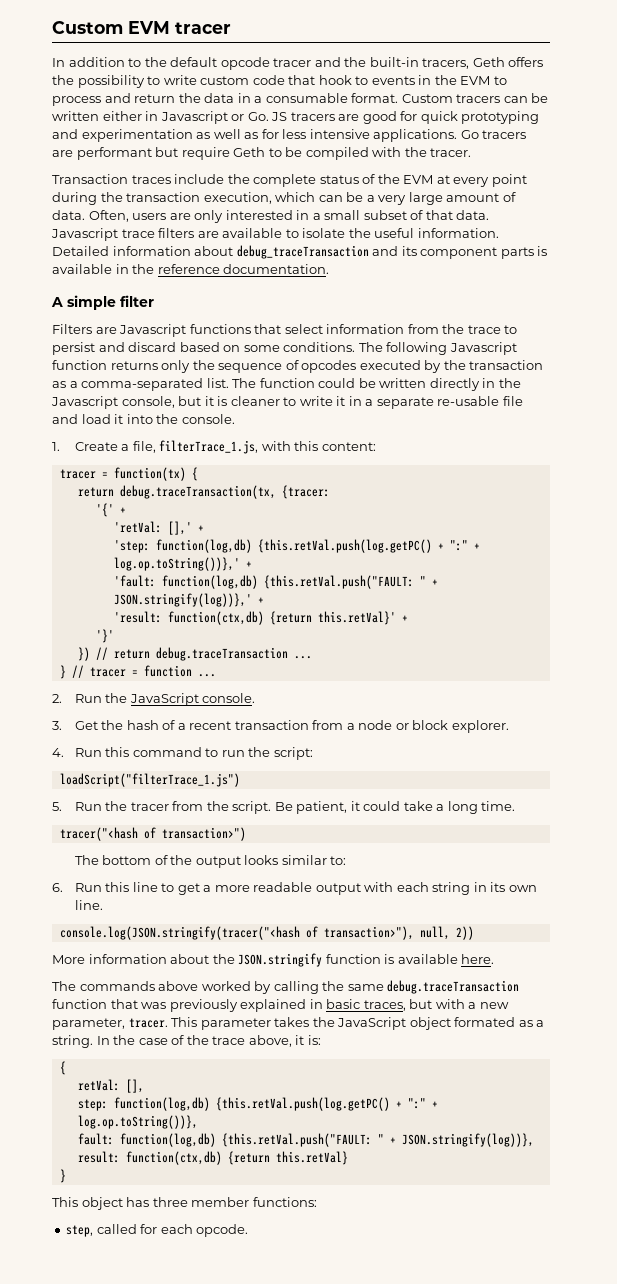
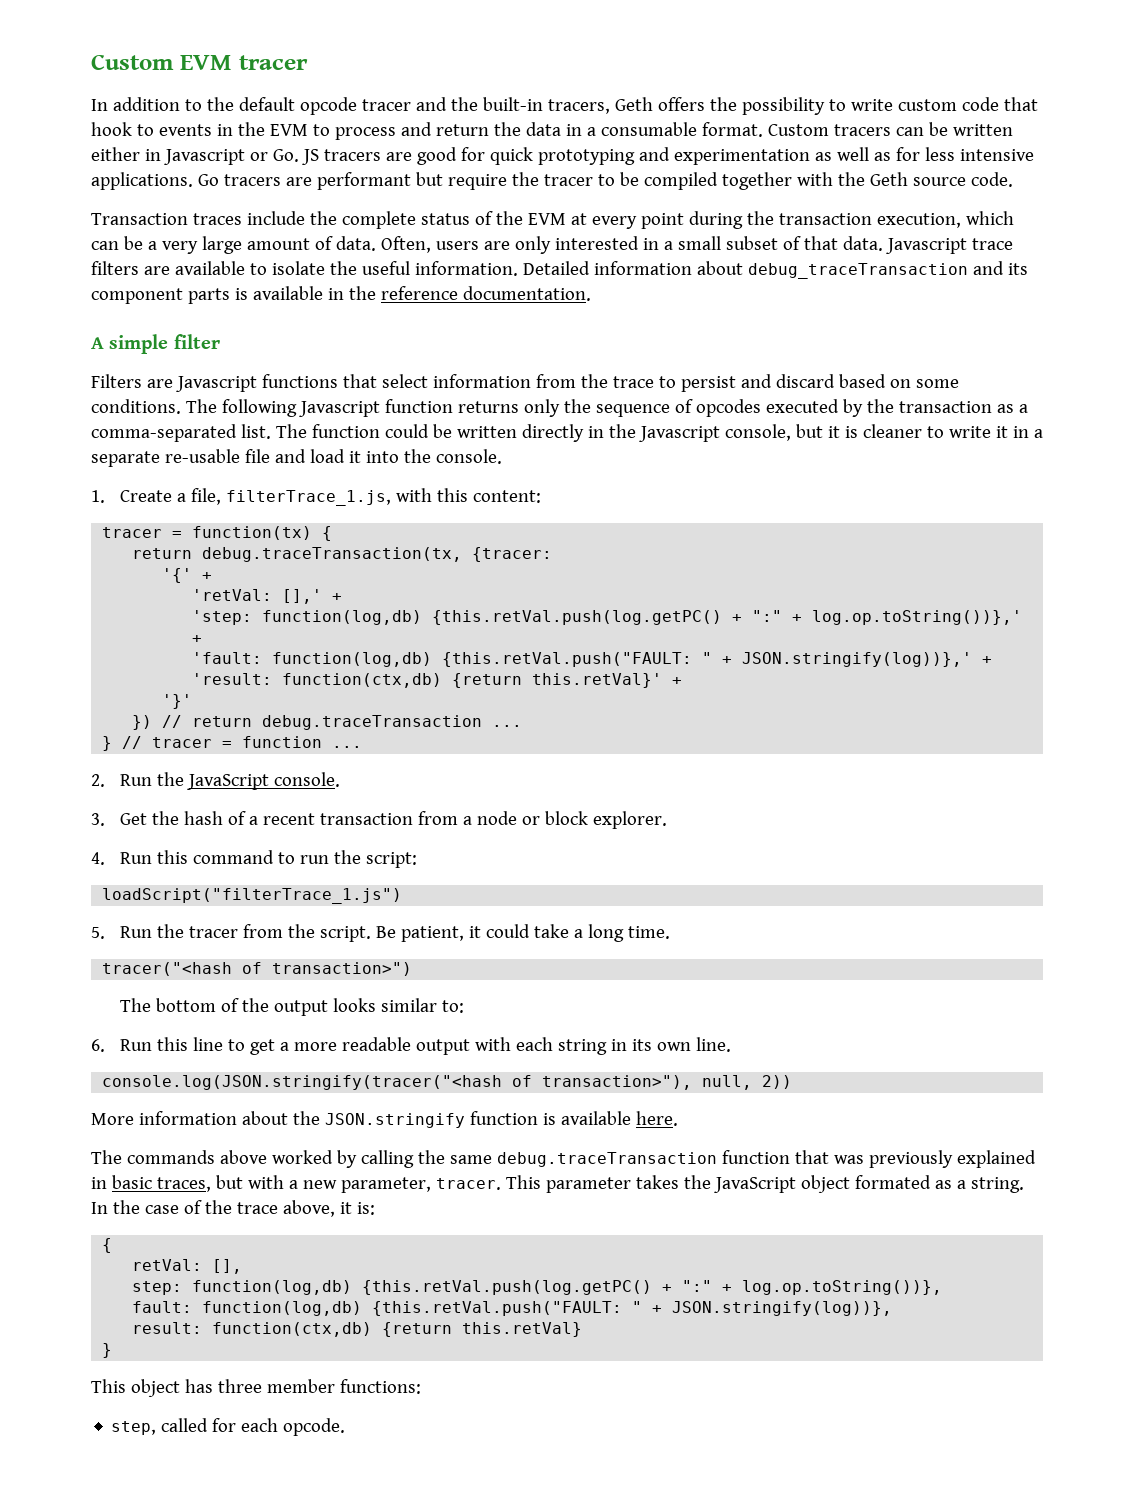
- Go tracers are performant but require Geth to be compiled with the tracer.
+ Go tracers are performant but require the tracer to be compiled together with the Geth source code.

